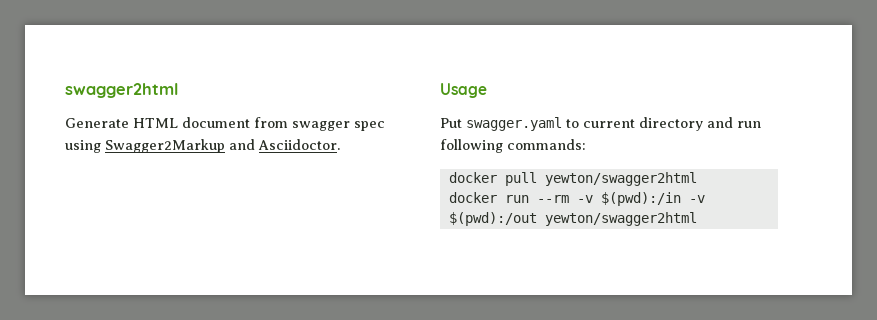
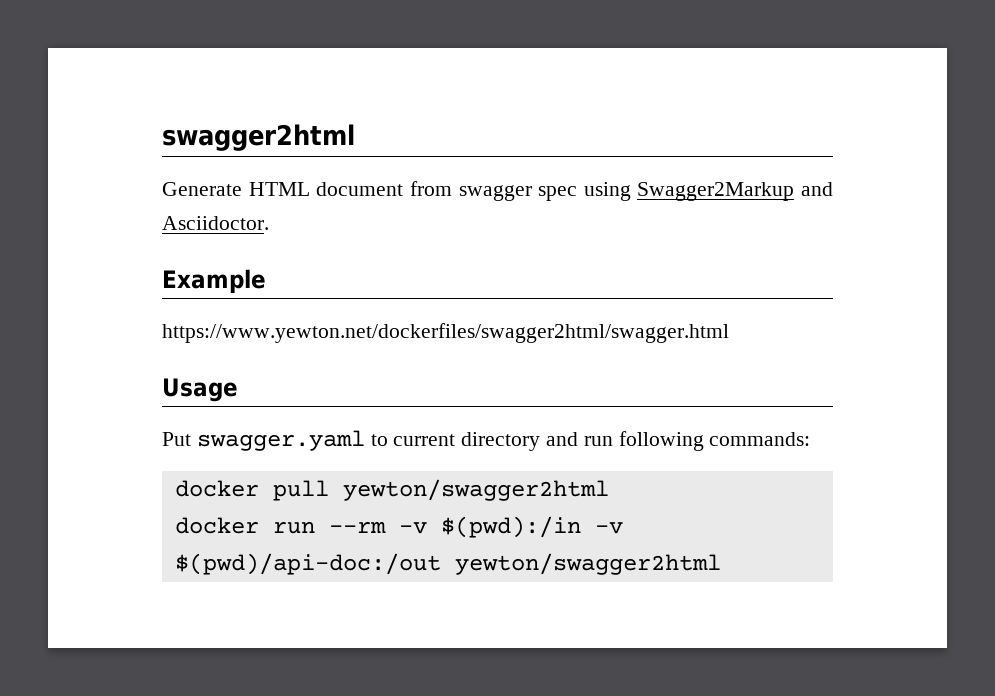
+ Example
+ https://www.yewton.net/dockerfiles/swagger2html/swagger.html
- docker run --rm -v $(pwd):/in -v $(pwd):/out yewton/swagger2html
+ docker run --rm -v $(pwd):/in -v $(pwd)/api-doc:/out yewton/swagger2html

